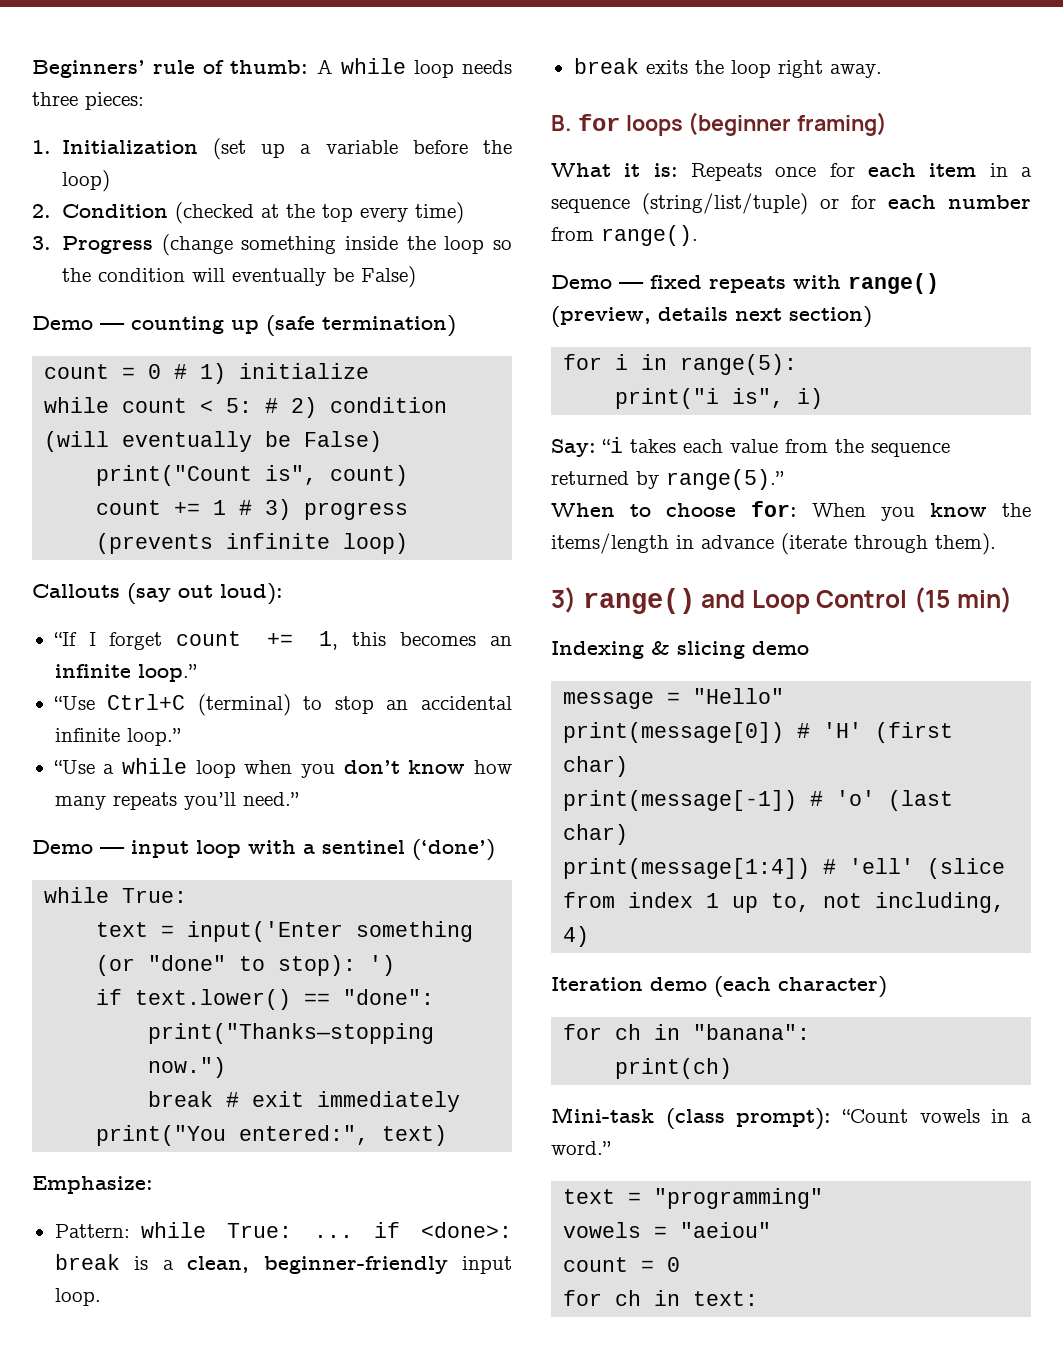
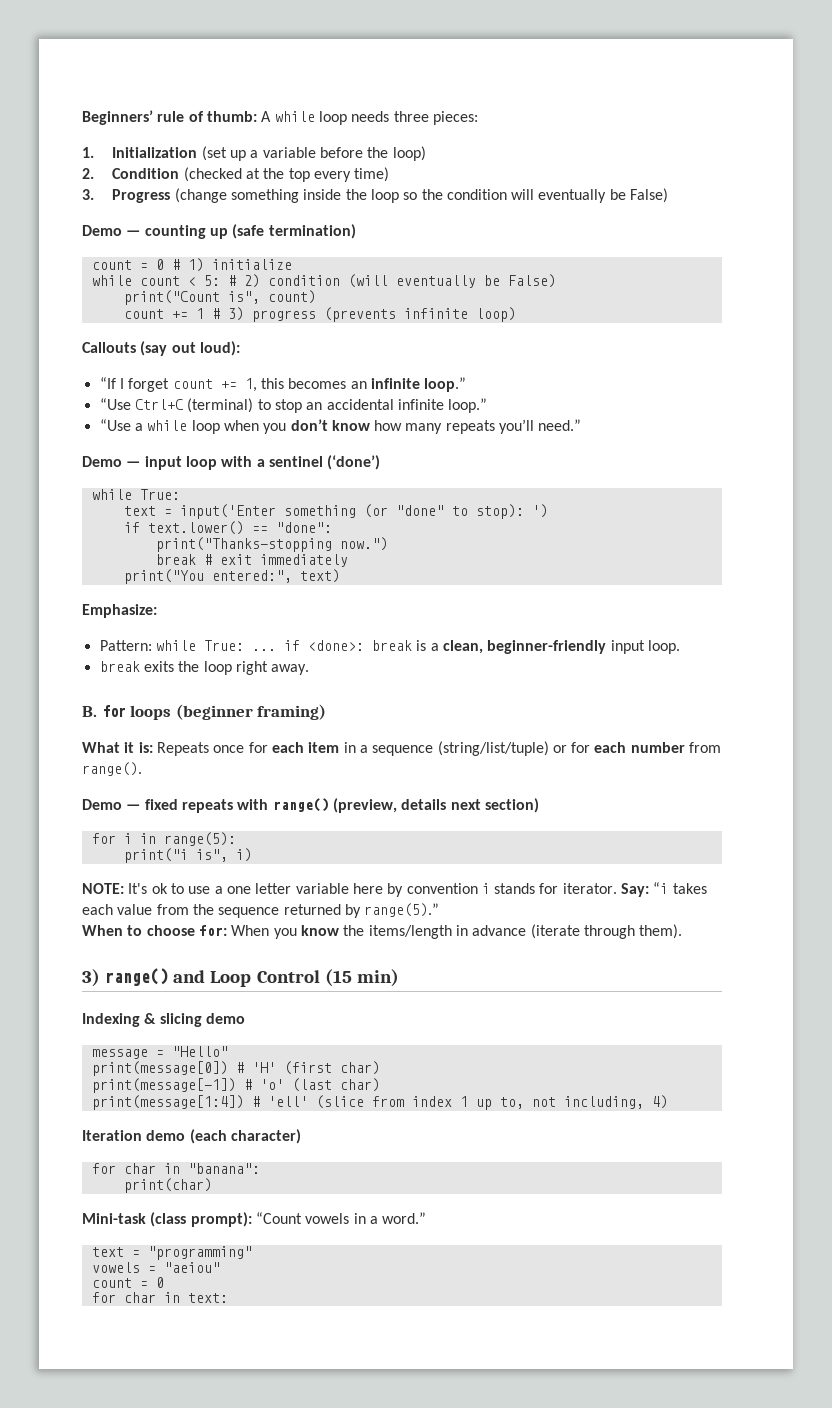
+ NOTE: It's ok to use a one letter variable here by convention i stands for iterator.
- for ch in "banana":
+ for char in "banana":
- print(ch)
+ print(char)
- for ch in text:
+ for char in text:

